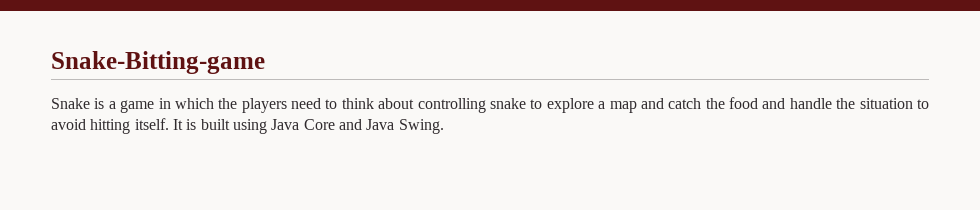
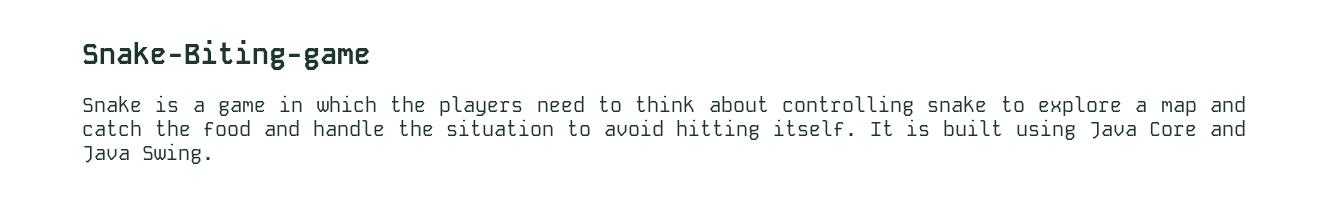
- Snake-Bitting-game
+ Snake-Biting-game

